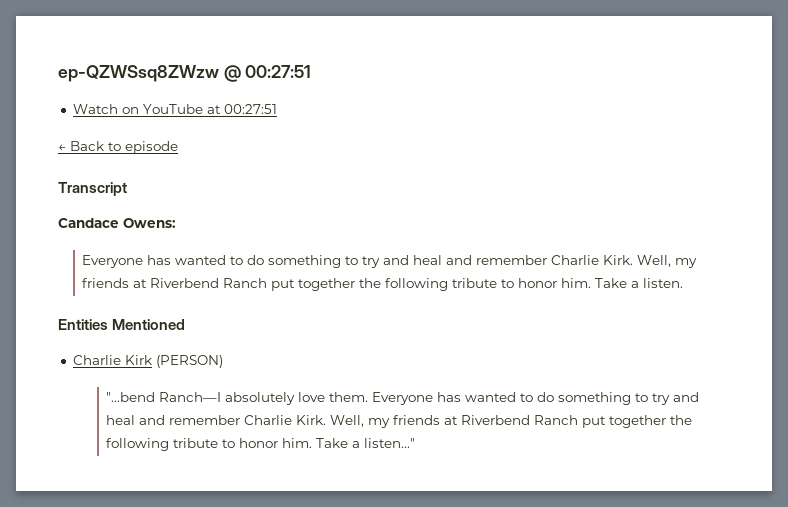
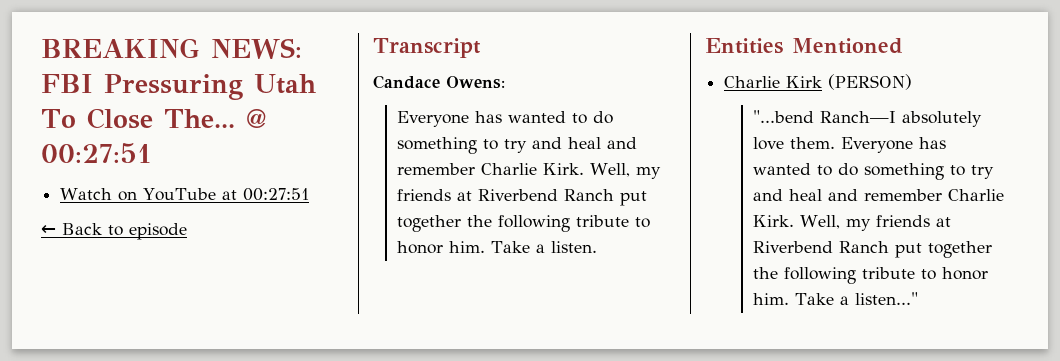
- ep-QZWSsq8ZWzw @ 00:27:51
+ BREAKING NEWS: FBI Pressuring Utah To Close The... @ 00:27:51

